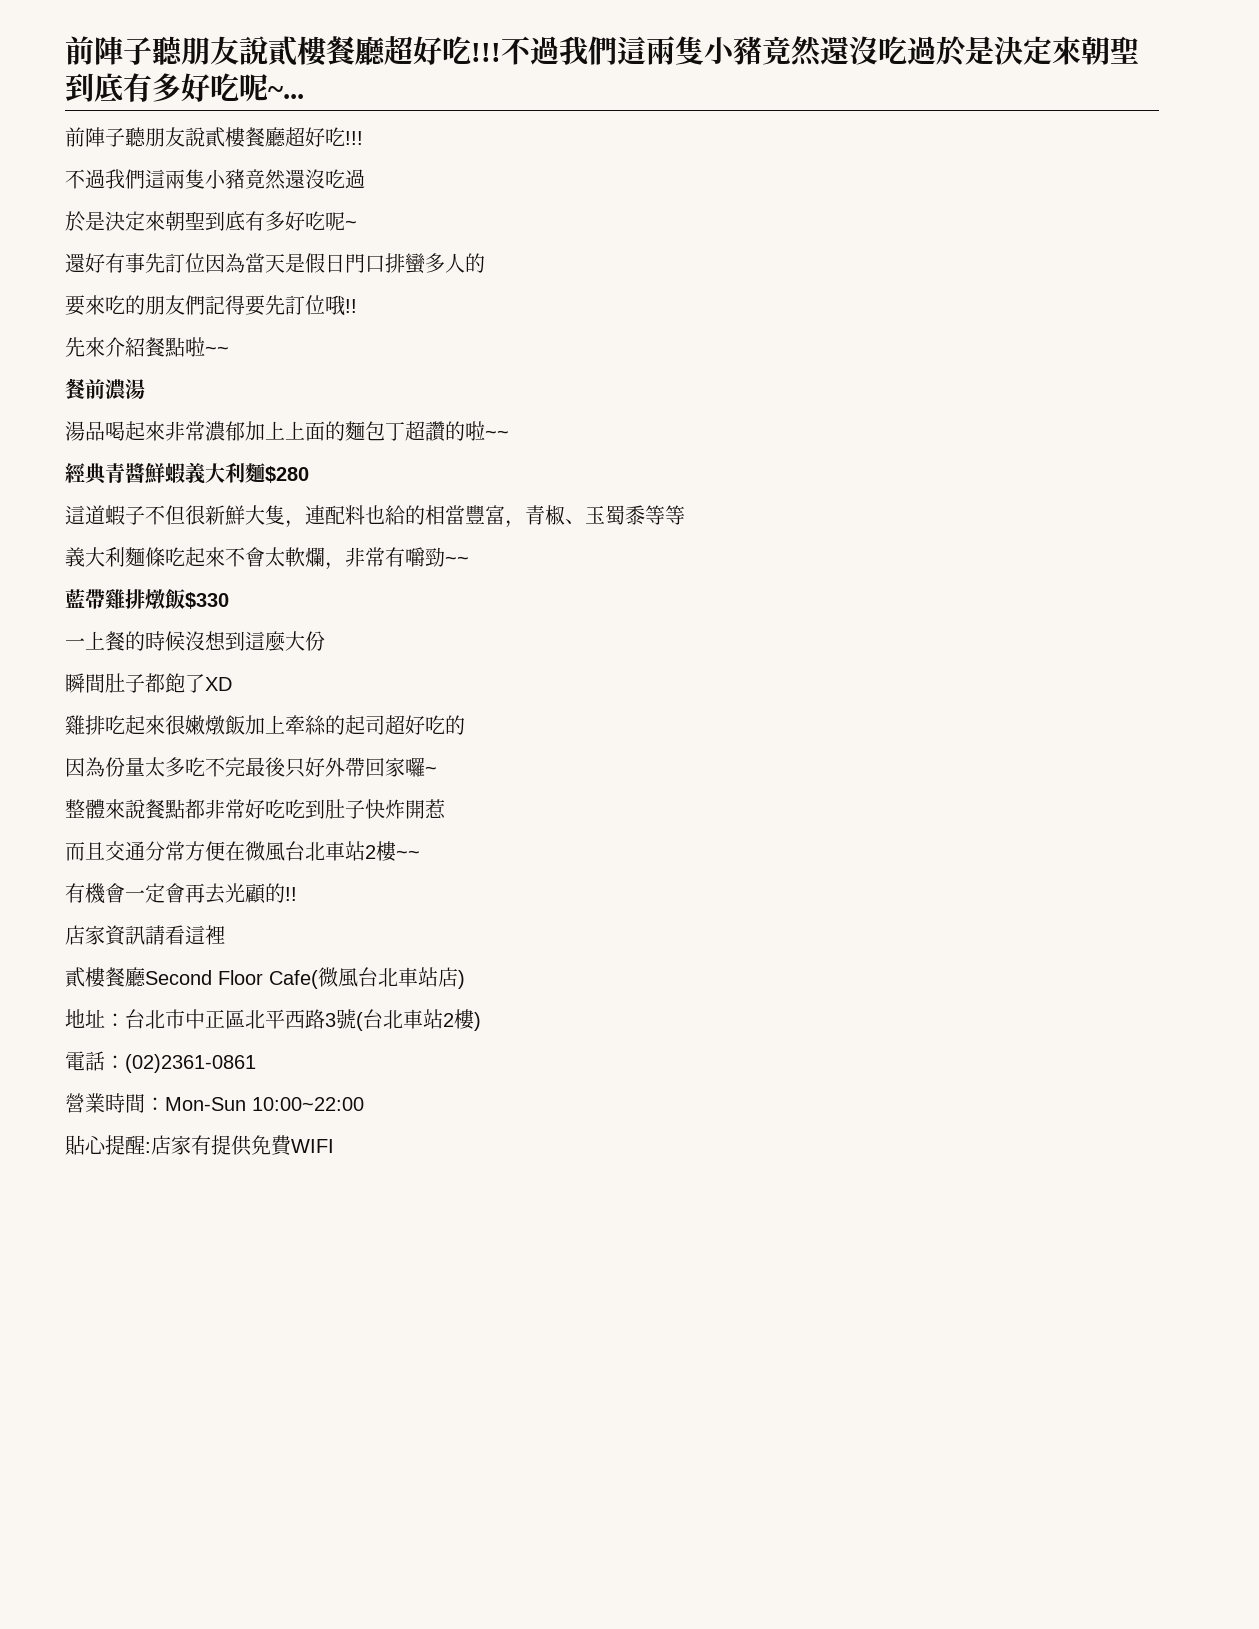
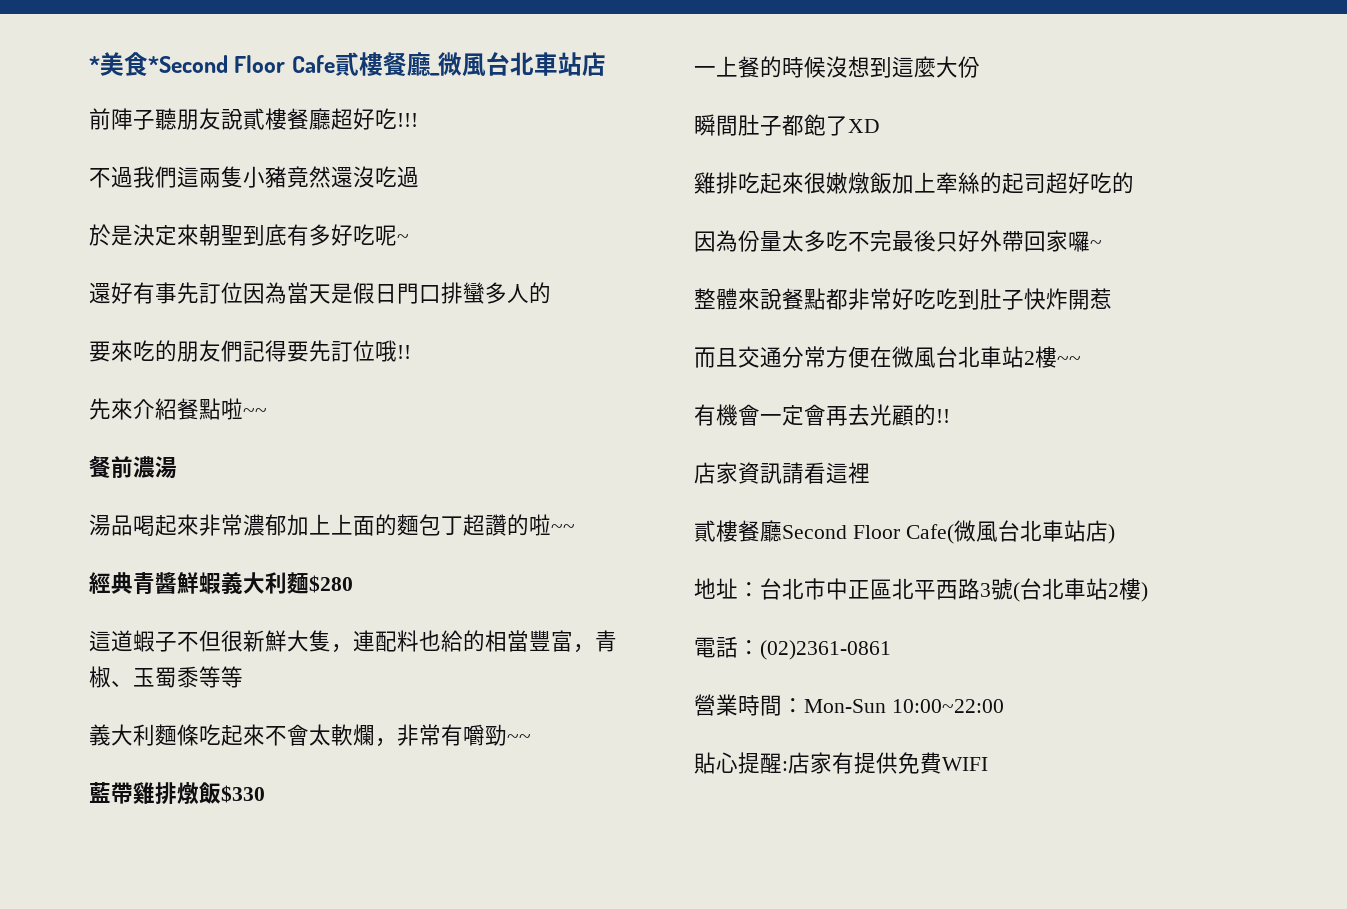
- 前陣子聽朋友說貳樓餐廳超好吃!!!不過我們這兩隻小豬竟然還沒吃過於是決定來朝聖到底有多好吃呢~...
+ *美食*Second Floor Cafe貳樓餐廳_微風台北車站店

